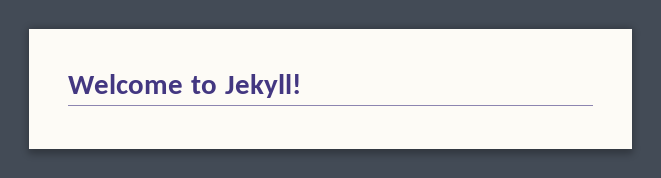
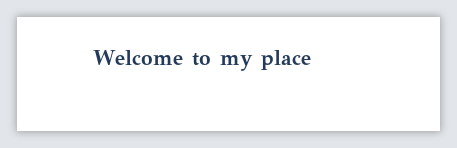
- Welcome to Jekyll!
+ Welcome to my place

